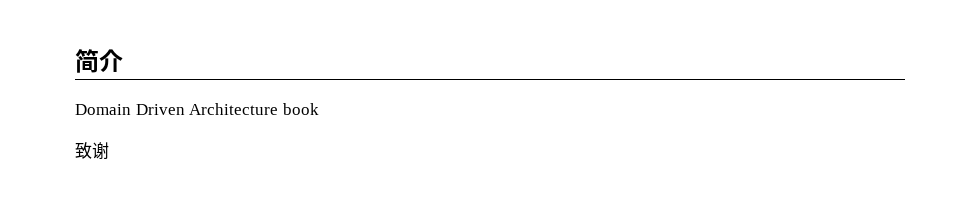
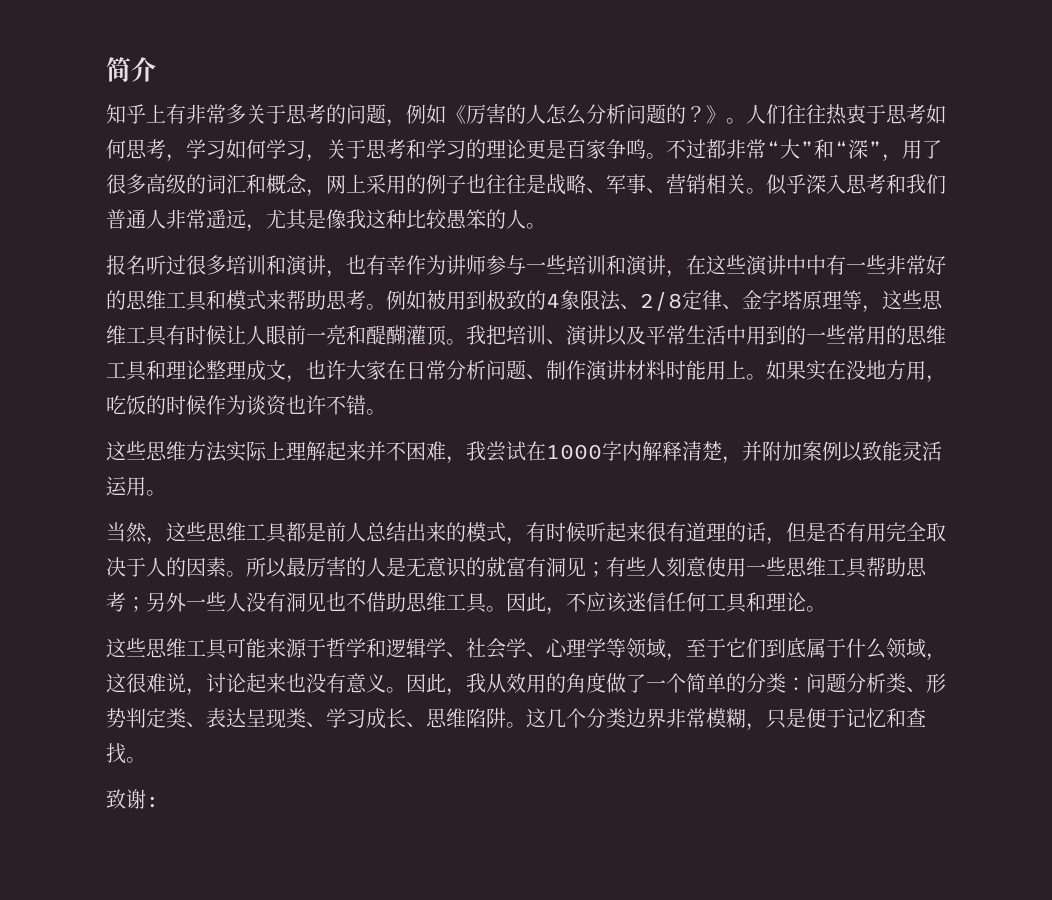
- Domain Driven Architecture book
+ 知乎上有非常多关于思考的问题，例如《厉害的人怎么分析问题的？》。人们往往热衷于思考如何思考，学习如何学习，关于思考和学习的理论更是百家争鸣。不过都非常“大”和“深”，用了很多高级的词汇和概念，网上采用的例子也往往是战略、军事、营销相关。似乎深入思考和我们普通人非常遥远，尤其是像我这种比较愚笨的人。
+ 报名听过很多培训和演讲，也有幸作为讲师参与一些培训和演讲，在这些演讲中中有一些非常好的思维工具和模式来帮助思考。例如被用到极致的4象限法、2/8定律、金字塔原理等，这些思维工具有时候让人眼前一亮和醍醐灌顶。我把培训、演讲以及平常生活中用到的一些常用的思维工具和理论整理成文，也许大家在日常分析问题、制作演讲材料时能用上。如果实在没地方用，吃饭的时候作为谈资也许不错。
+ 这些思维方法实际上理解起来并不困难，我尝试在1000字内解释清楚，并附加案例以致能灵活运用。
+ 当然，这些思维工具都是前人总结出来的模式，有时候听起来很有道理的话，但是否有用完全取决于人的因素。所以最厉害的人是无意识的就富有洞见；有些人刻意使用一些思维工具帮助思考；另外一些人没有洞见也不借助思维工具。因此，不应该迷信任何工具和理论。
+ 这些思维工具可能来源于哲学和逻辑学、社会学、心理学等领域，至于它们到底属于什么领域，这很难说，讨论起来也没有意义。因此，我从效用的角度做了一个简单的分类：问题分析类、形势判定类、表达呈现类、学习成长、思维陷阱。这几个分类边界非常模糊，只是便于记忆和查找。
- 致谢
+ 致谢:

